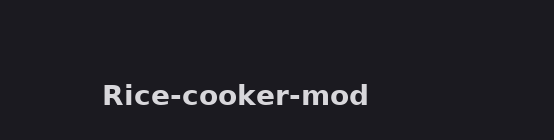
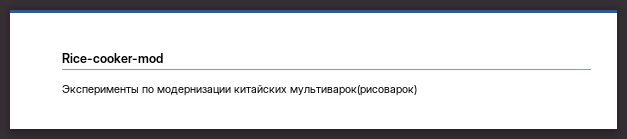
+ Эксперименты по модернизации китайских мультиварок(рисоварок)

